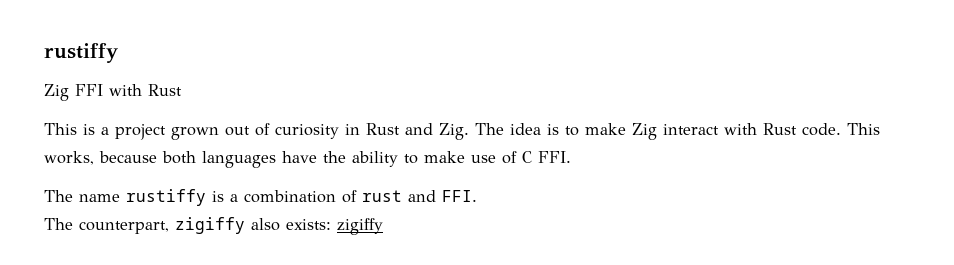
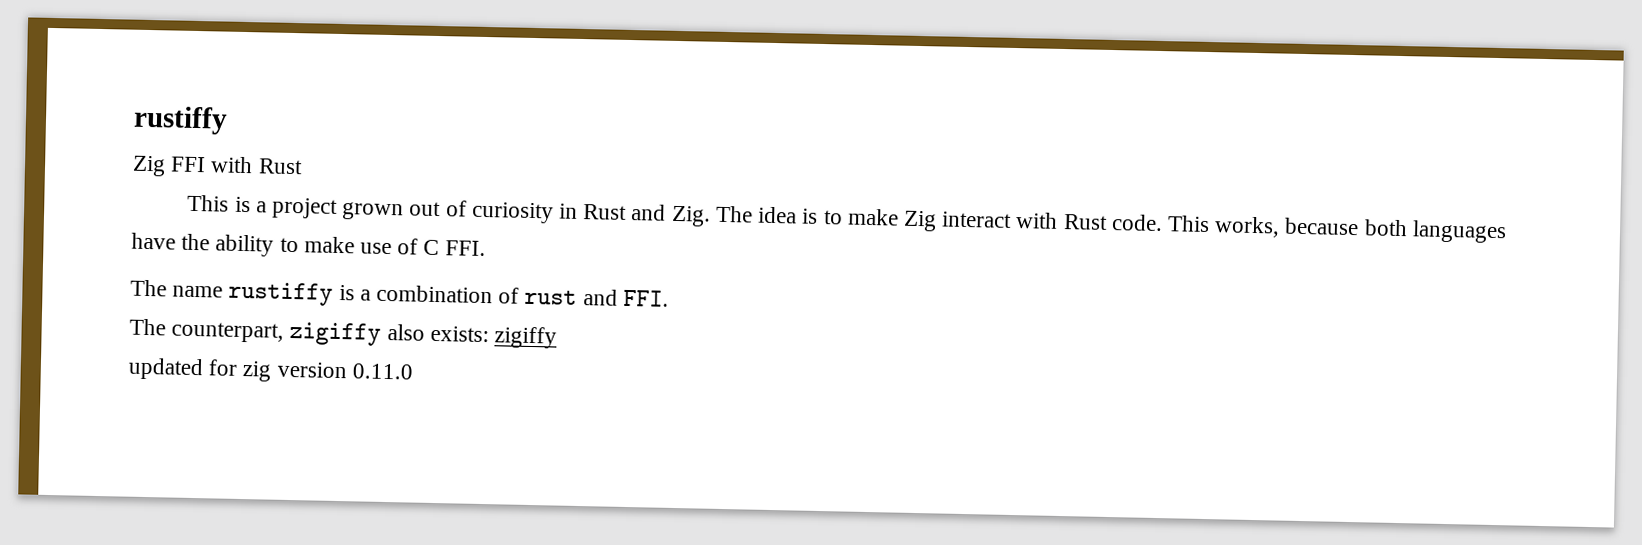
+ updated for zig version 0.11.0

